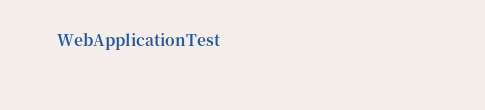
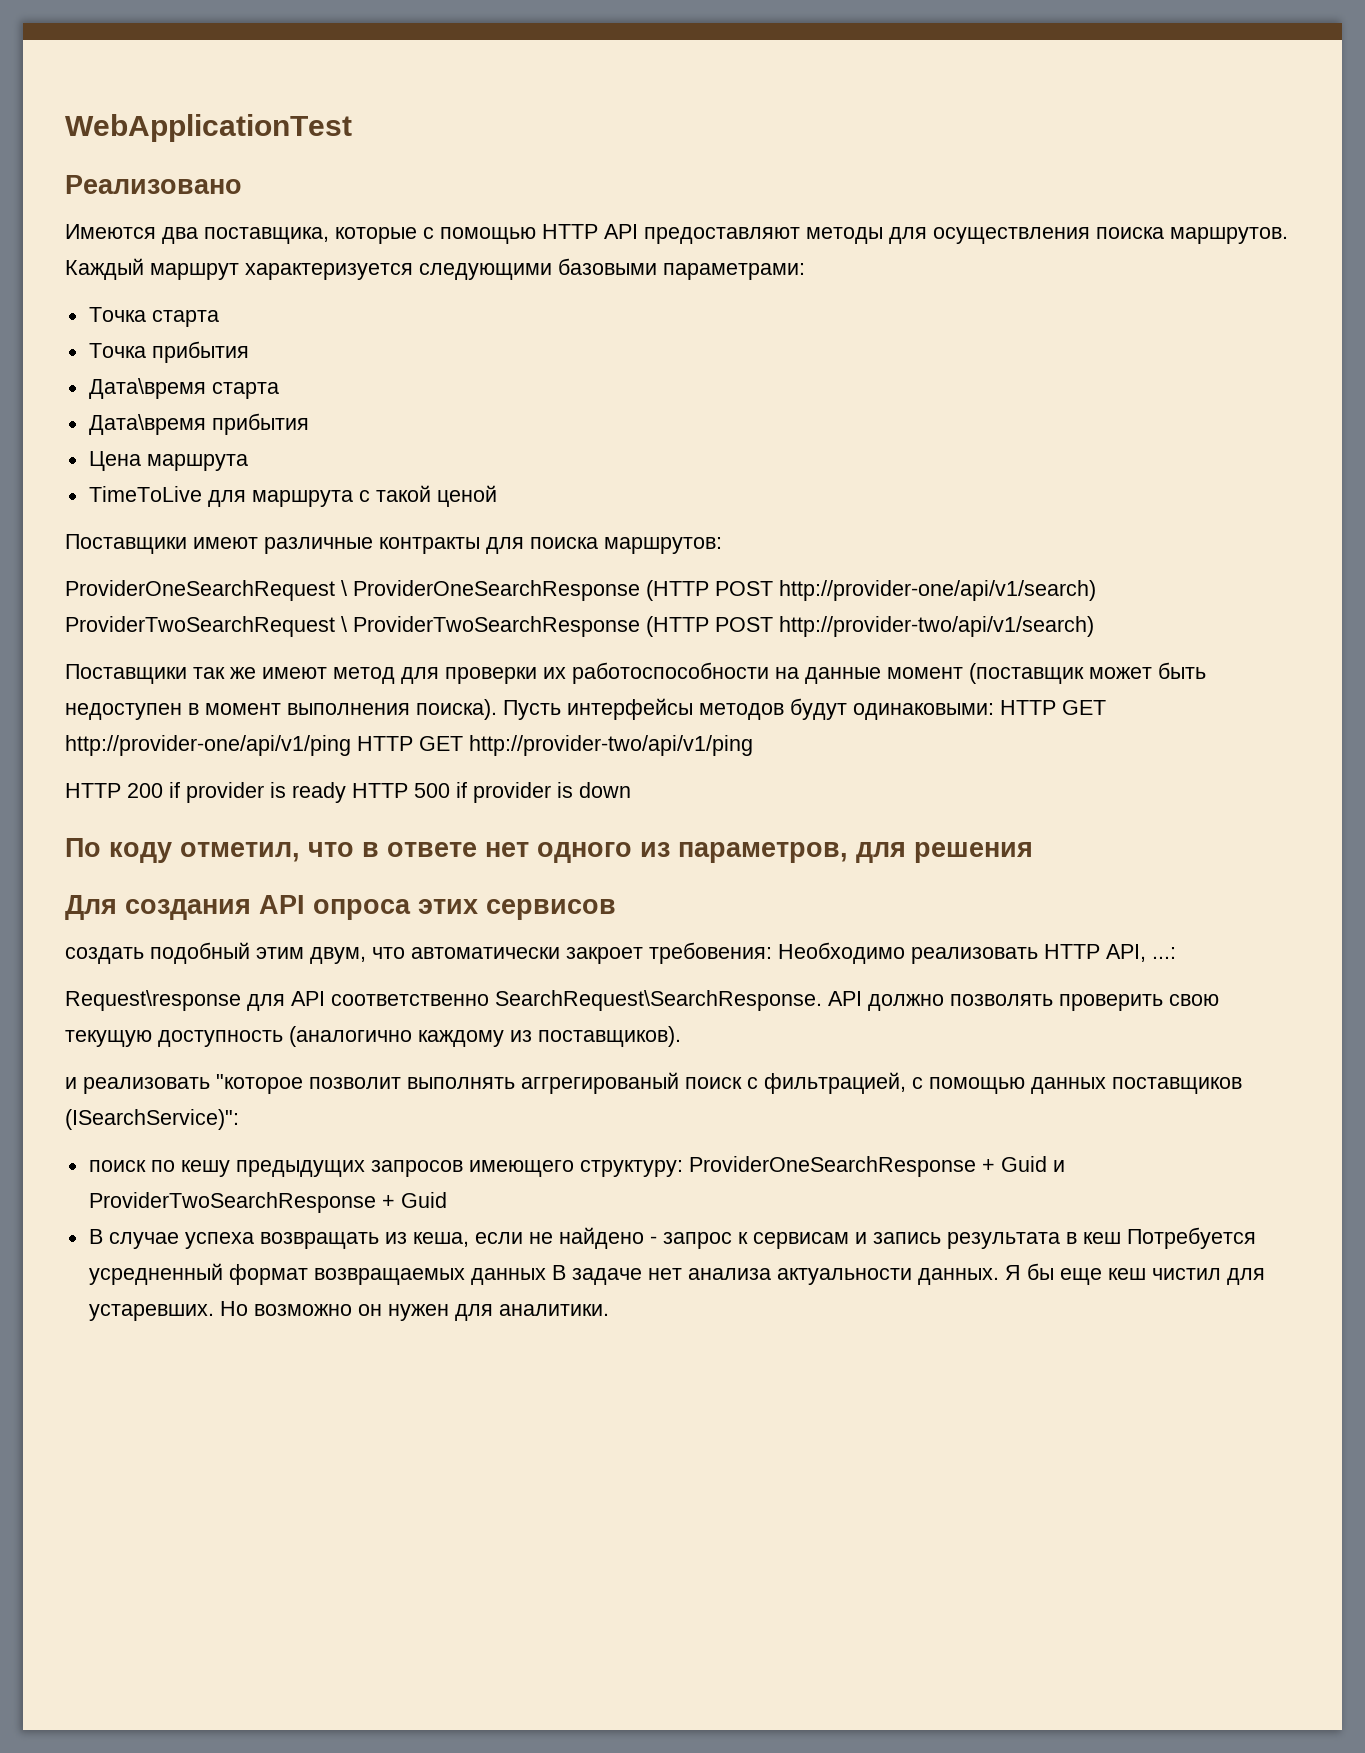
+ Реализовано
+ Имеются два поставщика, которые с помощью HTTP API предоставляют методы для осуществления поиска маршрутов. Каждый маршрут характеризуется следующими базовыми параметрами:
+ Точка старта
+ Точка прибытия
+ Дата\время старта
+ Дата\время прибытия
+ Цена маршрута
+ TimeToLive для маршрута с такой ценой
+ Поставщики имеют различные контракты для поиска маршрутов:
+ ProviderOneSearchRequest \ ProviderOneSearchResponse (HTTP POST http://provider-one/api/v1/search) ProviderTwoSearchRequest \ ProviderTwoSearchResponse (HTTP POST http://provider-two/api/v1/search)
+ Поставщики так же имеют метод для проверки их работоспособности на данные момент (поставщик может быть недоступен в момент выполнения поиска). Пусть интерфейсы методов будут одинаковыми: HTTP GET http://provider-one/api/v1/ping HTTP GET http://provider-two/api/v1/ping
+ HTTP 200 if provider is ready HTTP 500 if provider is down
+ По коду отметил, что в ответе нет одного из параметров, для решения
+ Для создания API опроса этих сервисов
+ создать подобный этим двум, что автоматически закроет требовения: Необходимо реализовать HTTP API, ...:
+ Request\response для API соответственно SearchRequest\SearchResponse. API должно позволять проверить свою текущую доступность (аналогично каждому из поставщиков).
+ и реализовать "которое позволит выполнять аггрегированый поиск с фильтрацией, с помощью данных поставщиков (ISearchService)":
+ поиск по кешу предыдущих запросов имеющего структуру: ProviderOneSearchResponse + Guid и ProviderTwoSearchResponse + Guid
+ В случае успеха возвращать из кеша, если не найдено - запрос к сервисам и запись результата в кеш Потребуется усредненный формат возвращаемых данных В задаче нет анализа актуальности данных. Я бы еще кеш чистил для устаревших. Но возможно он нужен для аналитики.

